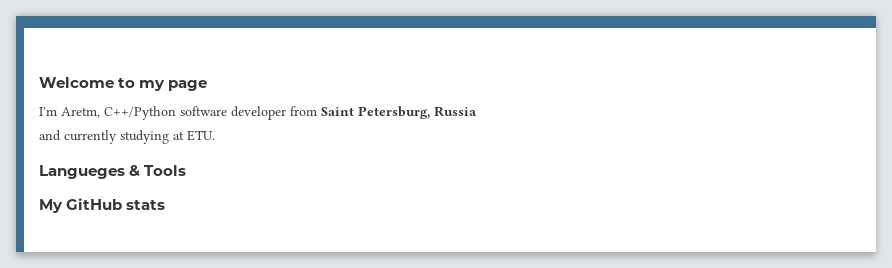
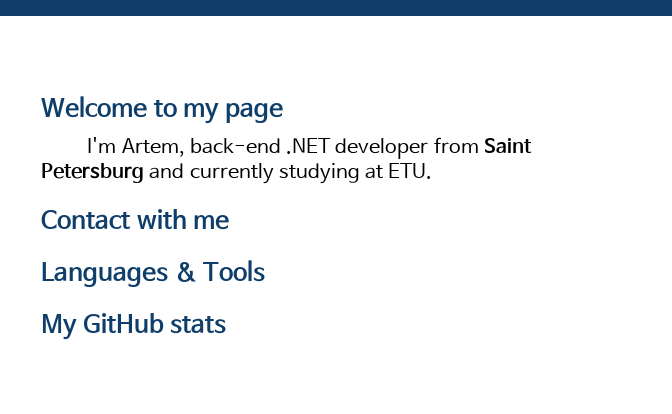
- I'm Aretm, C++/Python software developer from Saint Petersburg, Russia
- and currently studying at ETU.
+ I'm Artem, back-end .NET developer from Saint Petersburg and currently studying at ETU.
- Langueges & Tools
+ Contact with me
+ Languages & Tools

